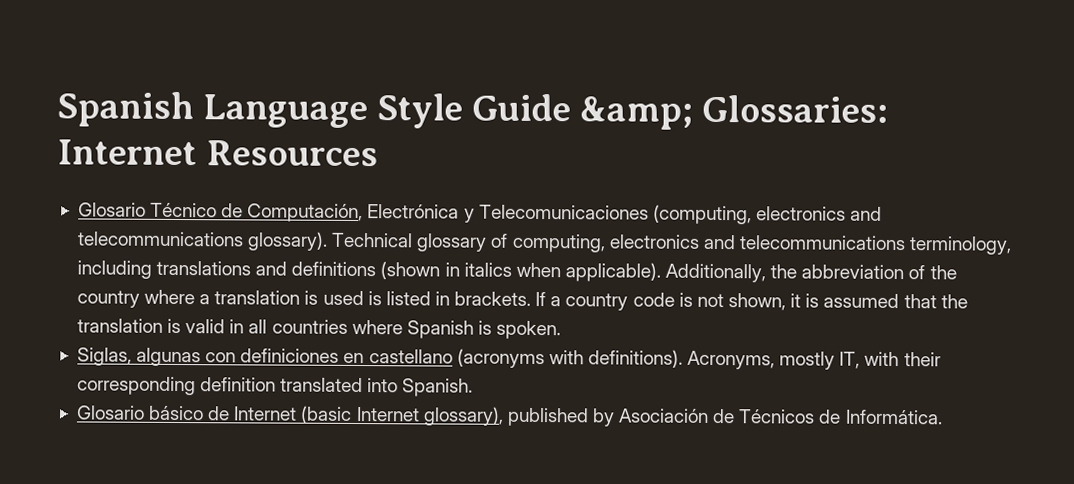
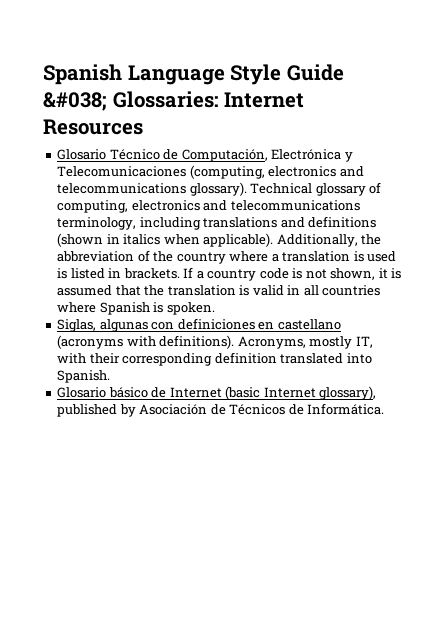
- Spanish Language Style Guide &amp; Glossaries: Internet Resources
+ Spanish Language Style Guide &#038; Glossaries: Internet Resources

